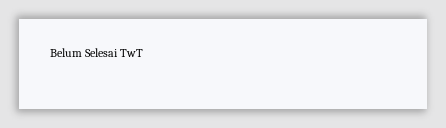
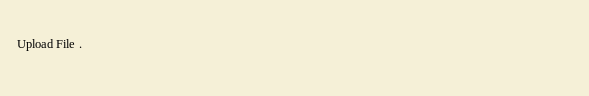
- Belum Selesai TwT
+ Upload File .

